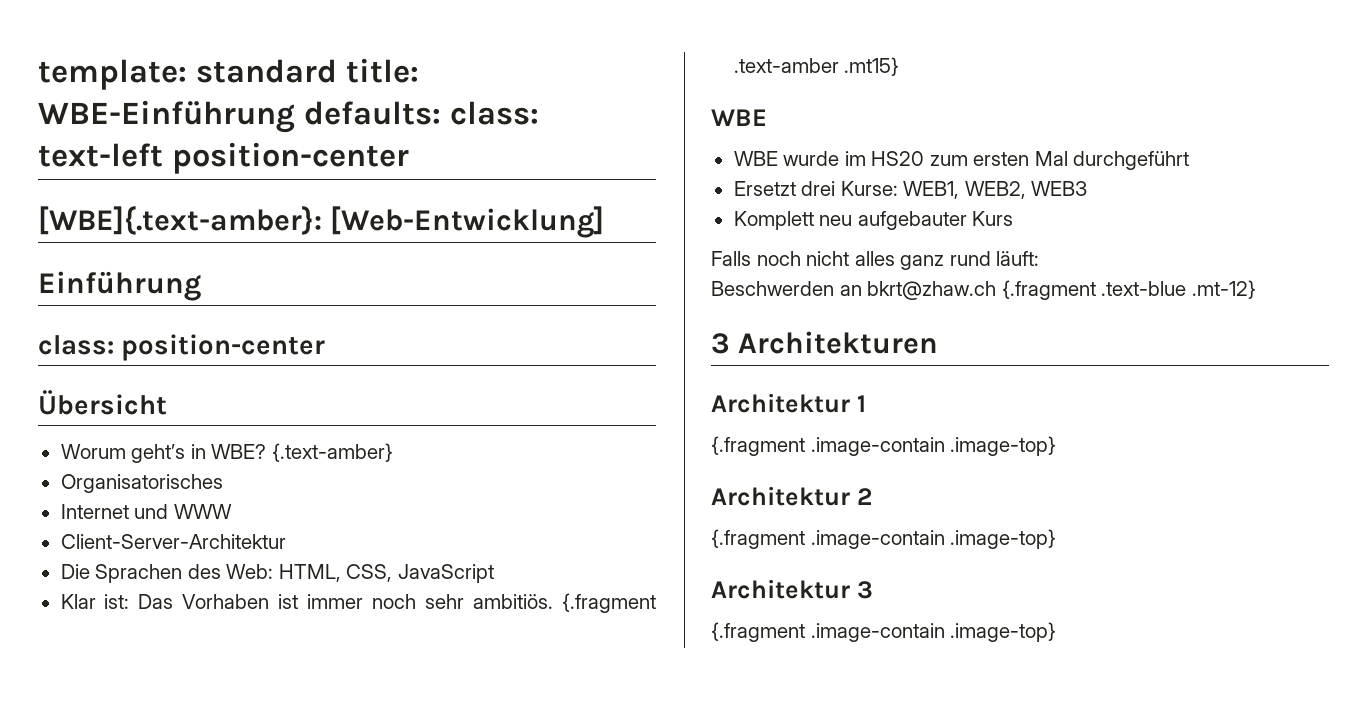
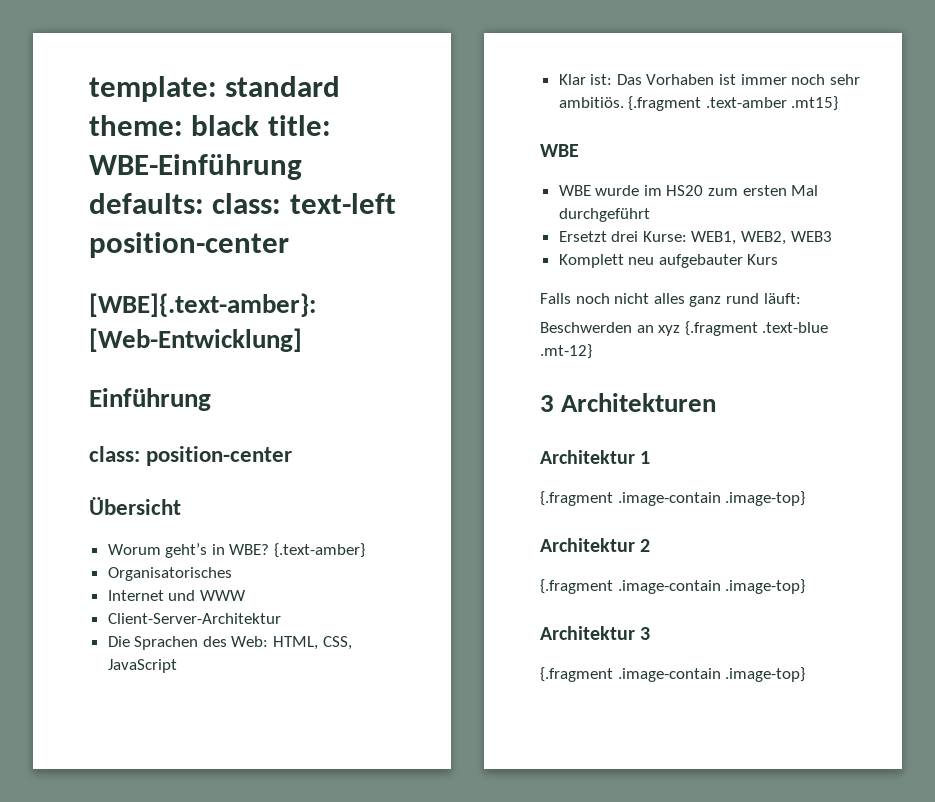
- template: standard title: WBE-Einführung defaults: class: text-left position-center
+ template: standard theme: black title: WBE-Einführung defaults: class: text-left position-center
- Beschwerden an bkrt@zhaw.ch {.fragment .text-blue .mt-12}
+ Beschwerden an xyz {.fragment .text-blue .mt-12}

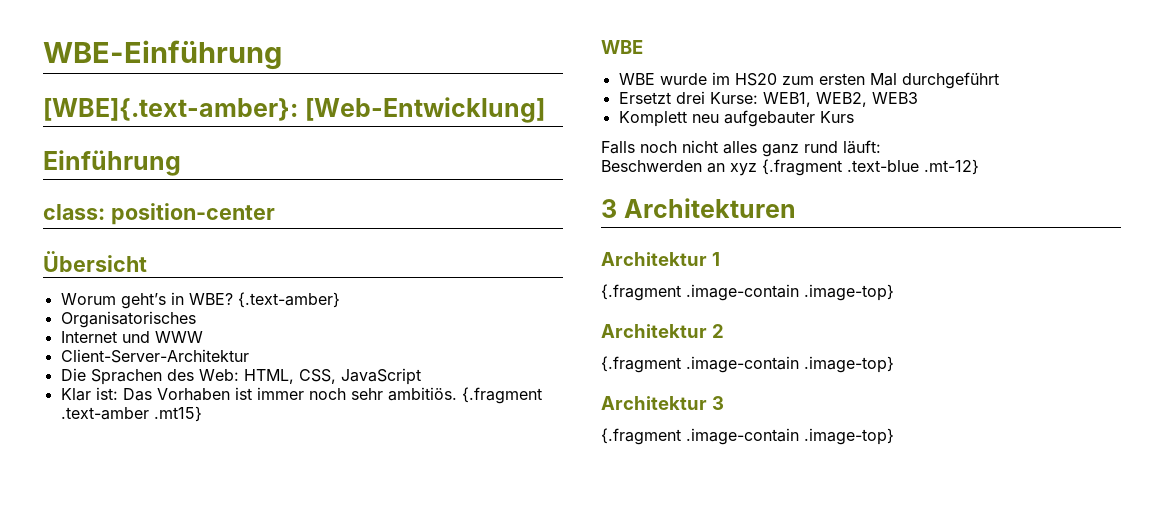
- template: standard theme: black title: WBE-Einführung defaults: class: text-left position-center
+ WBE-Einführung

